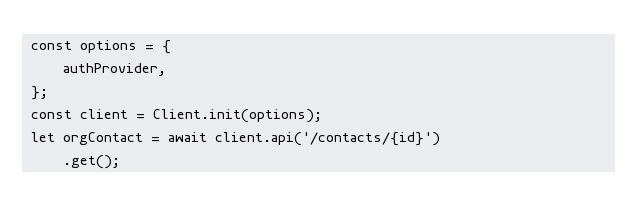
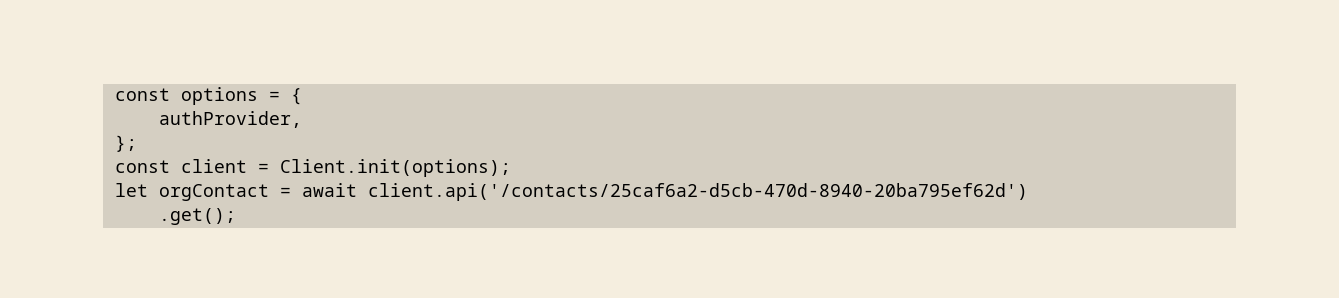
- let orgContact = await client.api('/contacts/{id}')
+ let orgContact = await client.api('/contacts/25caf6a2-d5cb-470d-8940-20ba795ef62d')

